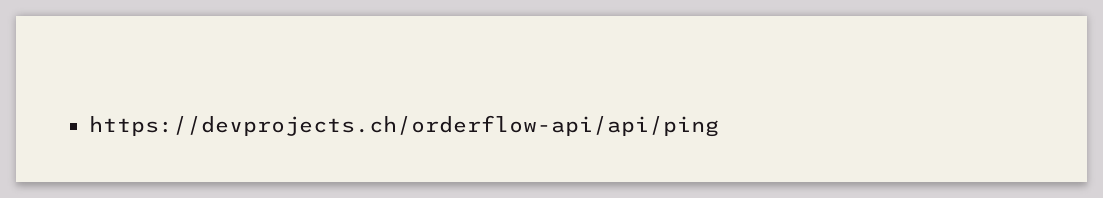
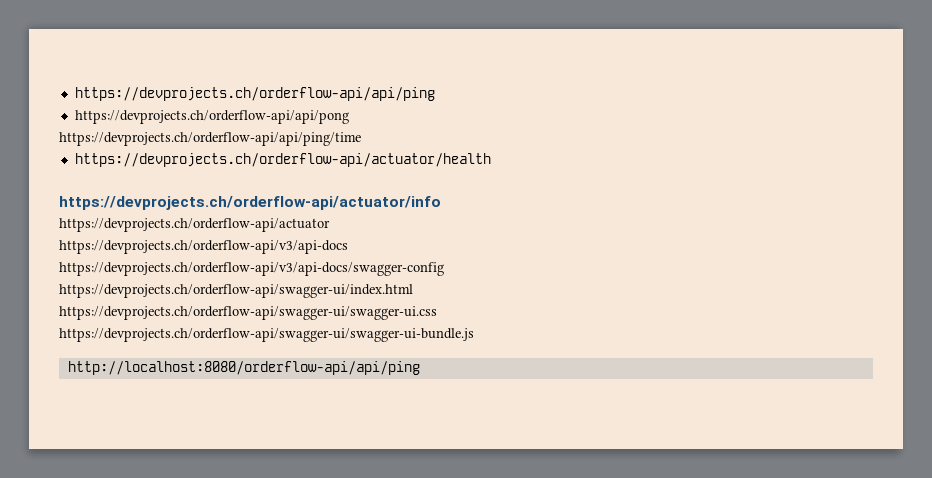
+ https://devprojects.ch/orderflow-api/api/pong
+ https://devprojects.ch/orderflow-api/api/ping/time
+ https://devprojects.ch/orderflow-api/actuator/health
+ https://devprojects.ch/orderflow-api/actuator/info
+ https://devprojects.ch/orderflow-api/actuator
+ https://devprojects.ch/orderflow-api/v3/api-docs
+ https://devprojects.ch/orderflow-api/v3/api-docs/swagger-config
+ https://devprojects.ch/orderflow-api/swagger-ui/index.html
+ https://devprojects.ch/orderflow-api/swagger-ui/swagger-ui.css
+ https://devprojects.ch/orderflow-api/swagger-ui/swagger-ui-bundle.js
+ http://localhost:8080/orderflow-api/api/ping

